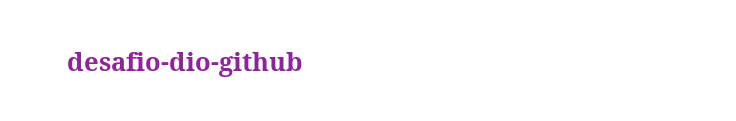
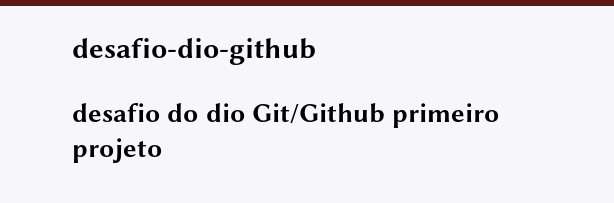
+ desafio do dio Git/Github primeiro projeto

